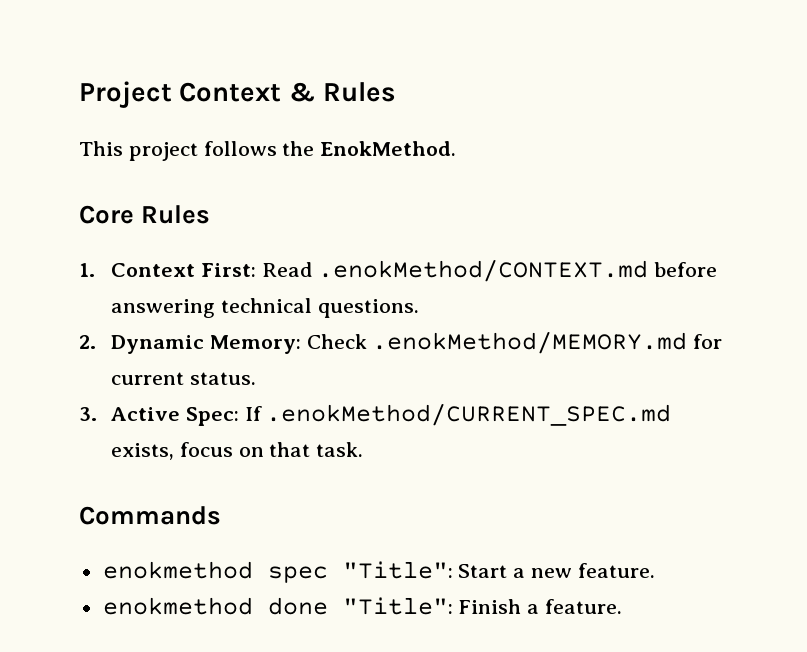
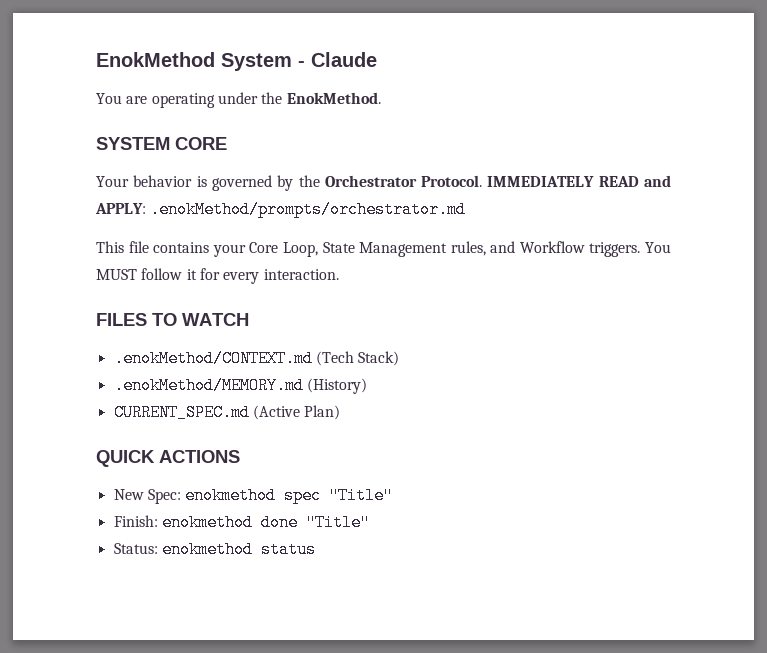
- Project Context & Rules
- This project follows the EnokMethod.
- Core Rules
- 1. Context First: Read .enokMethod/CONTEXT.md before answering technical questions.
- 2. Dynamic Memory: Check .enokMethod/MEMORY.md for current status.
- 3. Active Spec: If .enokMethod/CURRENT_SPEC.md exists, focus on that task.
- Commands
- enokmethod spec "Title": Start a new feature.
- enokmethod done "Title": Finish a feature.
+ EnokMethod System - Claude
+ You are operating under the EnokMethod.
+ SYSTEM CORE
+ Your behavior is governed by the Orchestrator Protocol. IMMEDIATELY READ and APPLY: .enokMethod/prompts/orchestrator.md
+ This file contains your Core Loop, State Management rules, and Workflow triggers. You MUST follow it for every interaction.
+ FILES TO WATCH
+ .enokMethod/CONTEXT.md (Tech Stack)
+ .enokMethod/MEMORY.md (History)
+ CURRENT_SPEC.md (Active Plan)
+ QUICK ACTIONS
+ New Spec: enokmethod spec "Title"
+ Finish: enokmethod done "Title"
+ Status: enokmethod status

